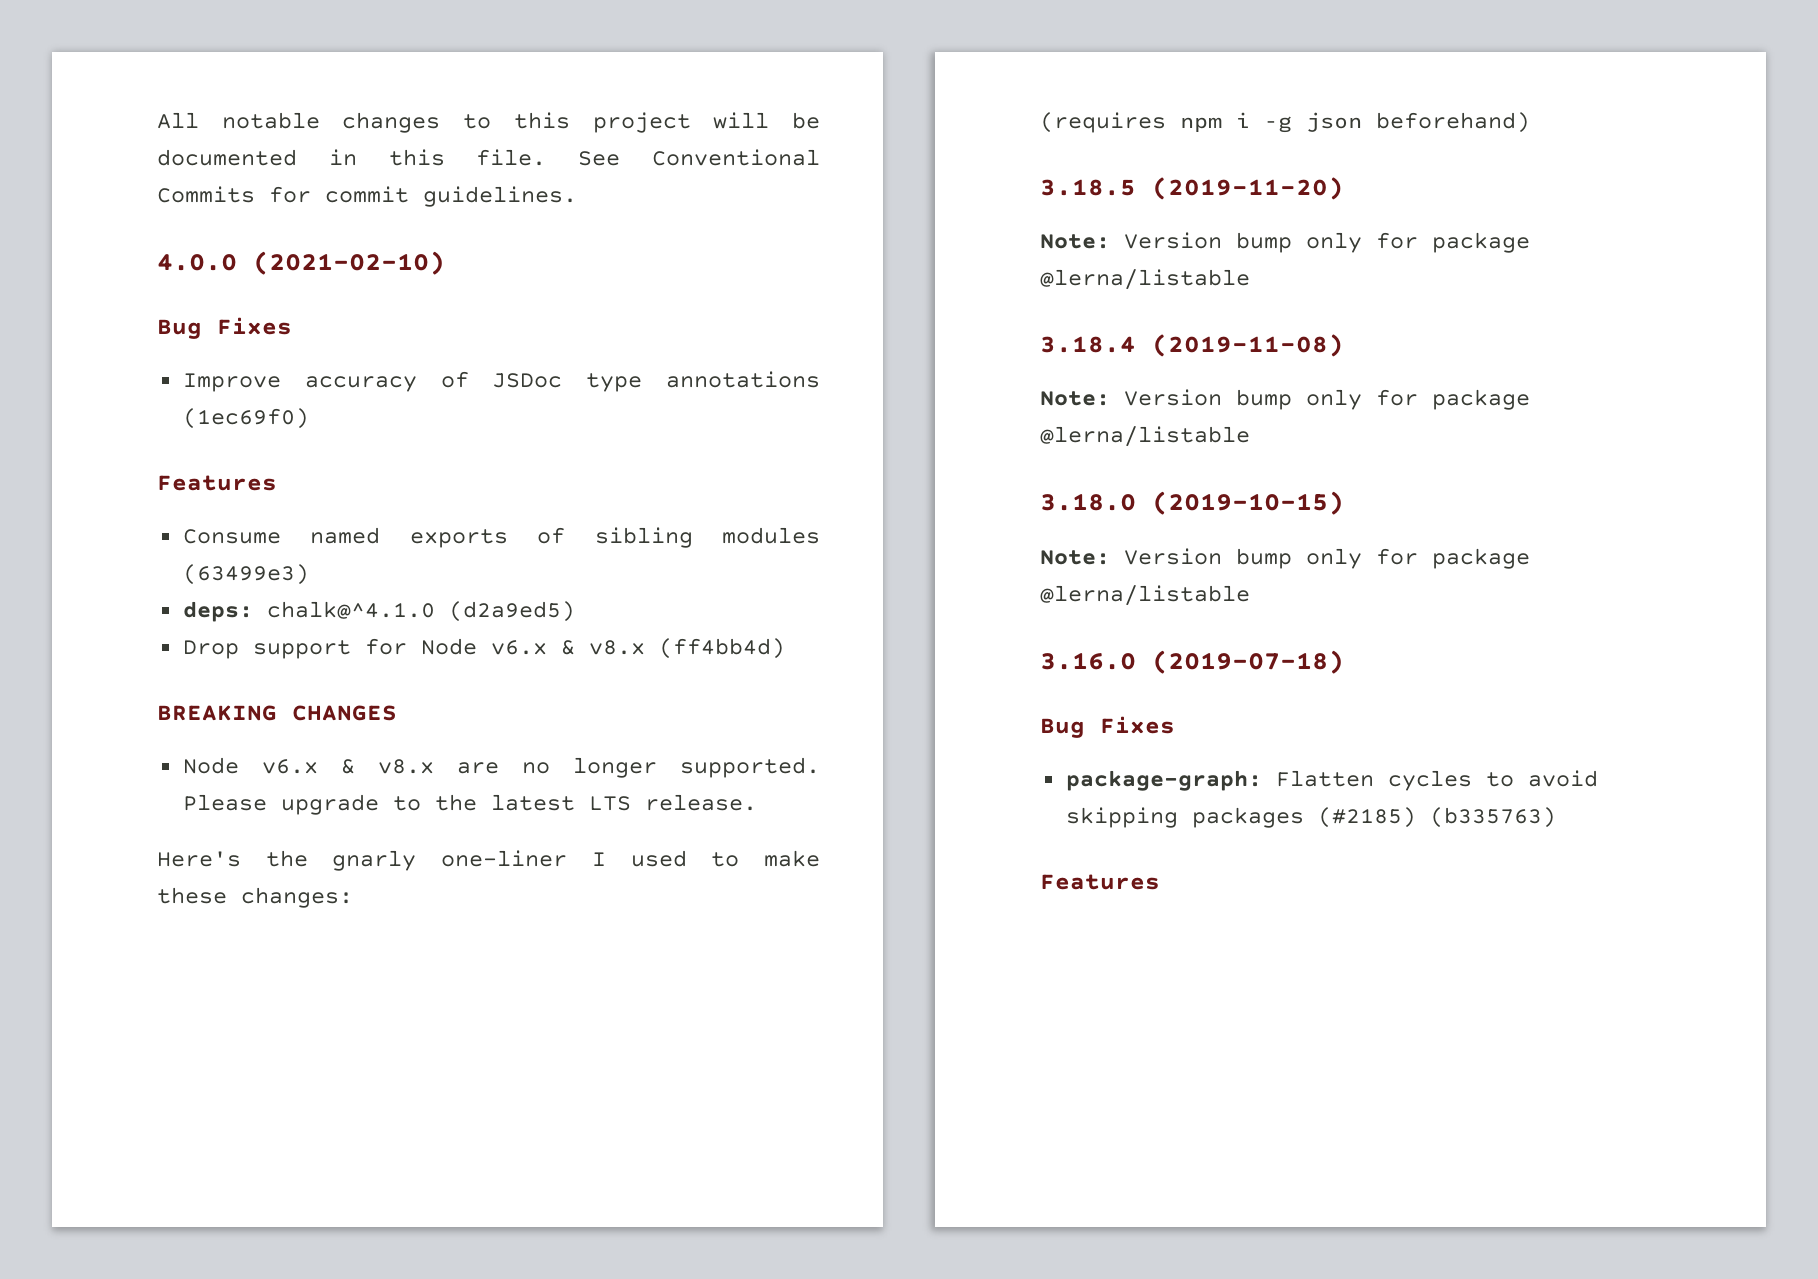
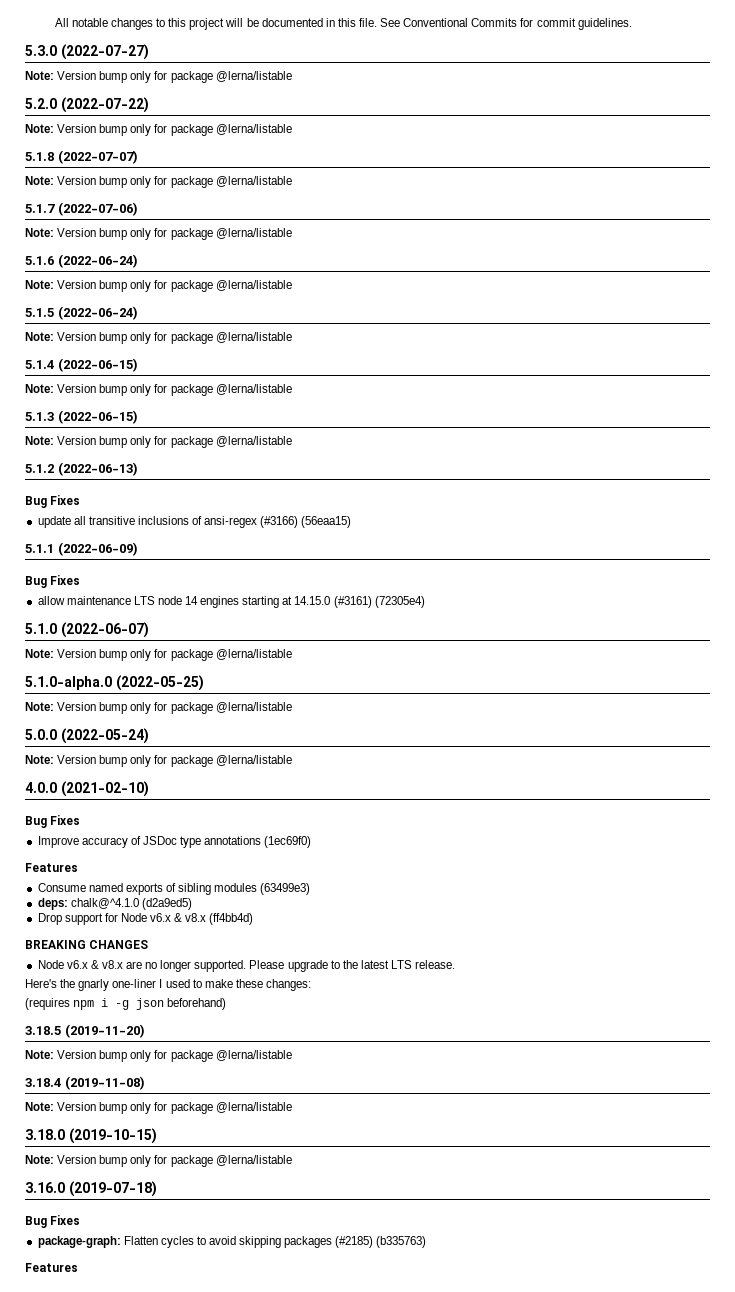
+ 5.3.0 (2022-07-27)
+ Note: Version bump only for package @lerna/listable
+ 5.2.0 (2022-07-22)
+ Note: Version bump only for package @lerna/listable
+ 5.1.8 (2022-07-07)
+ Note: Version bump only for package @lerna/listable
+ 5.1.7 (2022-07-06)
+ Note: Version bump only for package @lerna/listable
+ 5.1.6 (2022-06-24)
+ Note: Version bump only for package @lerna/listable
+ 5.1.5 (2022-06-24)
+ Note: Version bump only for package @lerna/listable
+ 5.1.4 (2022-06-15)
+ Note: Version bump only for package @lerna/listable
+ 5.1.3 (2022-06-15)
+ Note: Version bump only for package @lerna/listable
+ 5.1.2 (2022-06-13)
+ Bug Fixes
+ update all transitive inclusions of ansi-regex (#3166) (56eaa15)
+ 5.1.1 (2022-06-09)
+ Bug Fixes
+ allow maintenance LTS node 14 engines starting at 14.15.0 (#3161) (72305e4)
+ 5.1.0 (2022-06-07)
+ Note: Version bump only for package @lerna/listable
+ 5.1.0-alpha.0 (2022-05-25)
+ Note: Version bump only for package @lerna/listable
+ 5.0.0 (2022-05-24)
+ Note: Version bump only for package @lerna/listable

